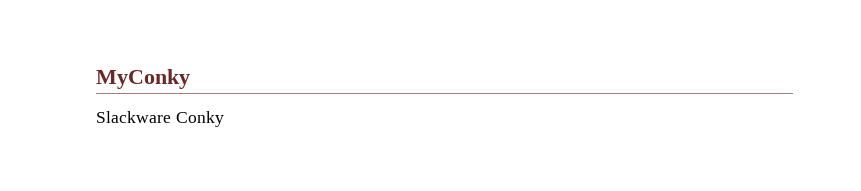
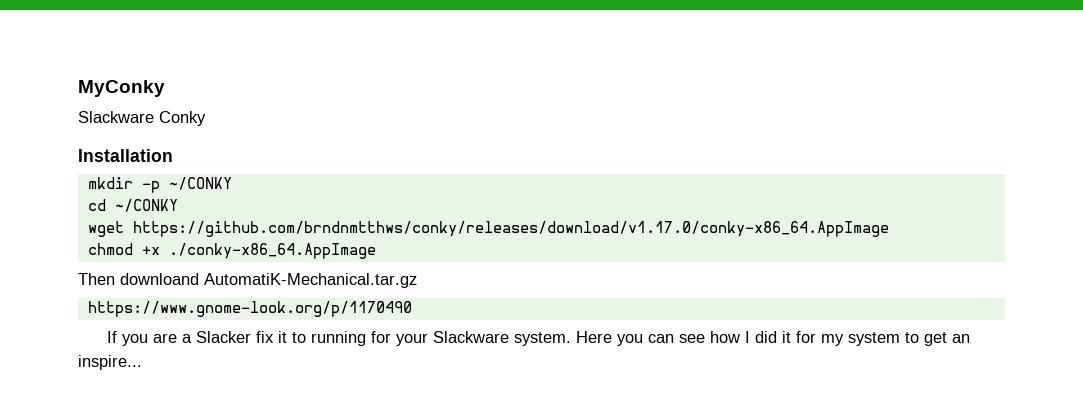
+ Installation
+ mkdir -p ~/CONKY
+ cd ~/CONKY
+ wget https://github.com/brndnmtthws/conky/releases/download/v1.17.0/conky-x86_64.AppImage
+ chmod +x ./conky-x86_64.AppImage
+ Then downloand AutomatiK-Mechanical.tar.gz
+ https://www.gnome-look.org/p/1170490
+ If you are a Slacker fix it to running for your Slackware system. Here you can see how I did it for my system to get an inspire...

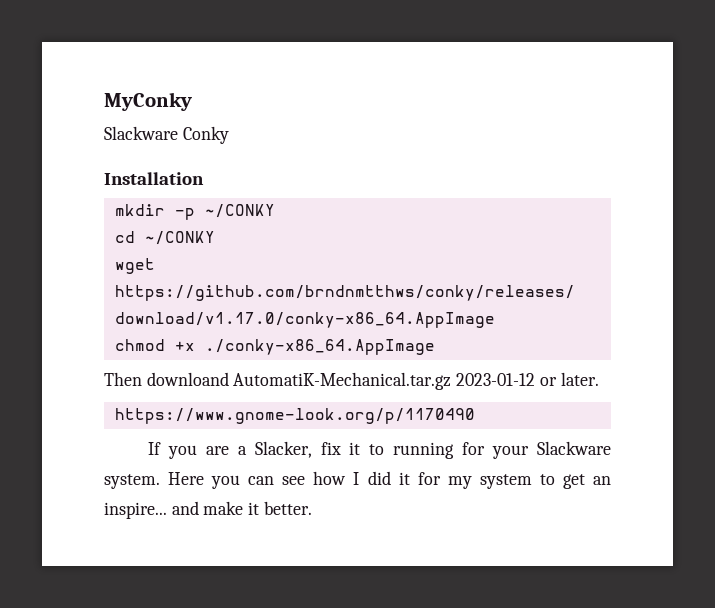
- Then downloand AutomatiK-Mechanical.tar.gz
+ Then downloand AutomatiK-Mechanical.tar.gz 2023-01-12 or later.
- If you are a Slacker fix it to running for your Slackware system.
+ If you are a Slacker, fix it to running for your Slackware system.
- Here you can see how I did it for my system to get an inspire...
+ Here you can see how I did it for my system to get an inspire... and make it better.

